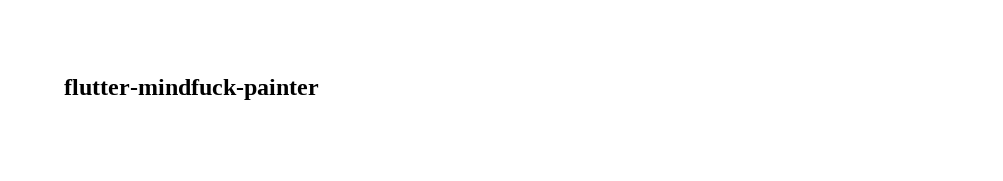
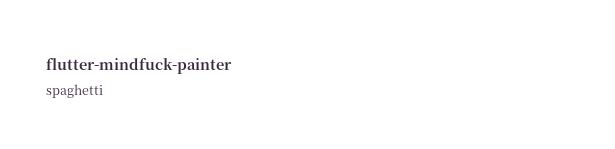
+ spaghetti

